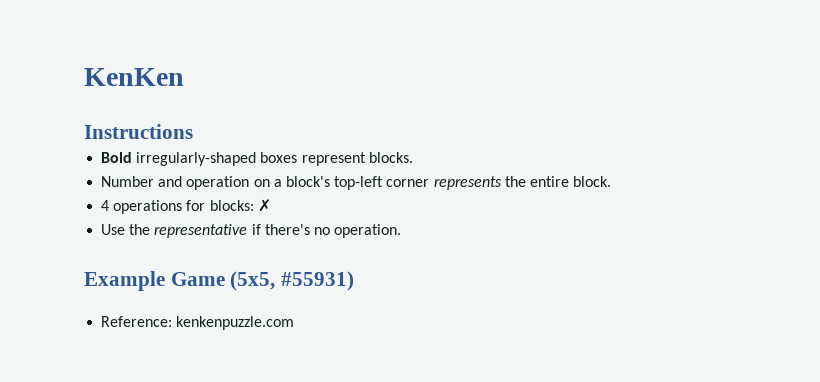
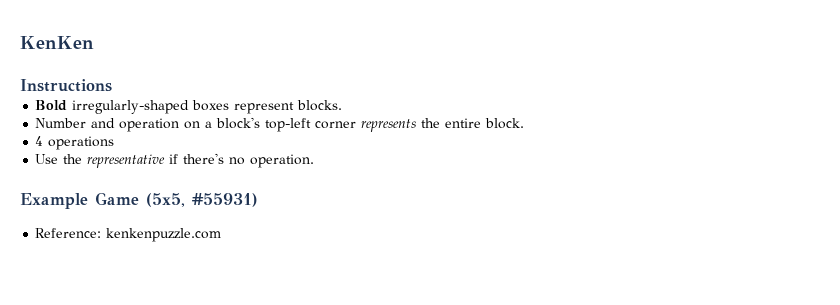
- 4 operations for blocks: ✗
+ 4 operations

